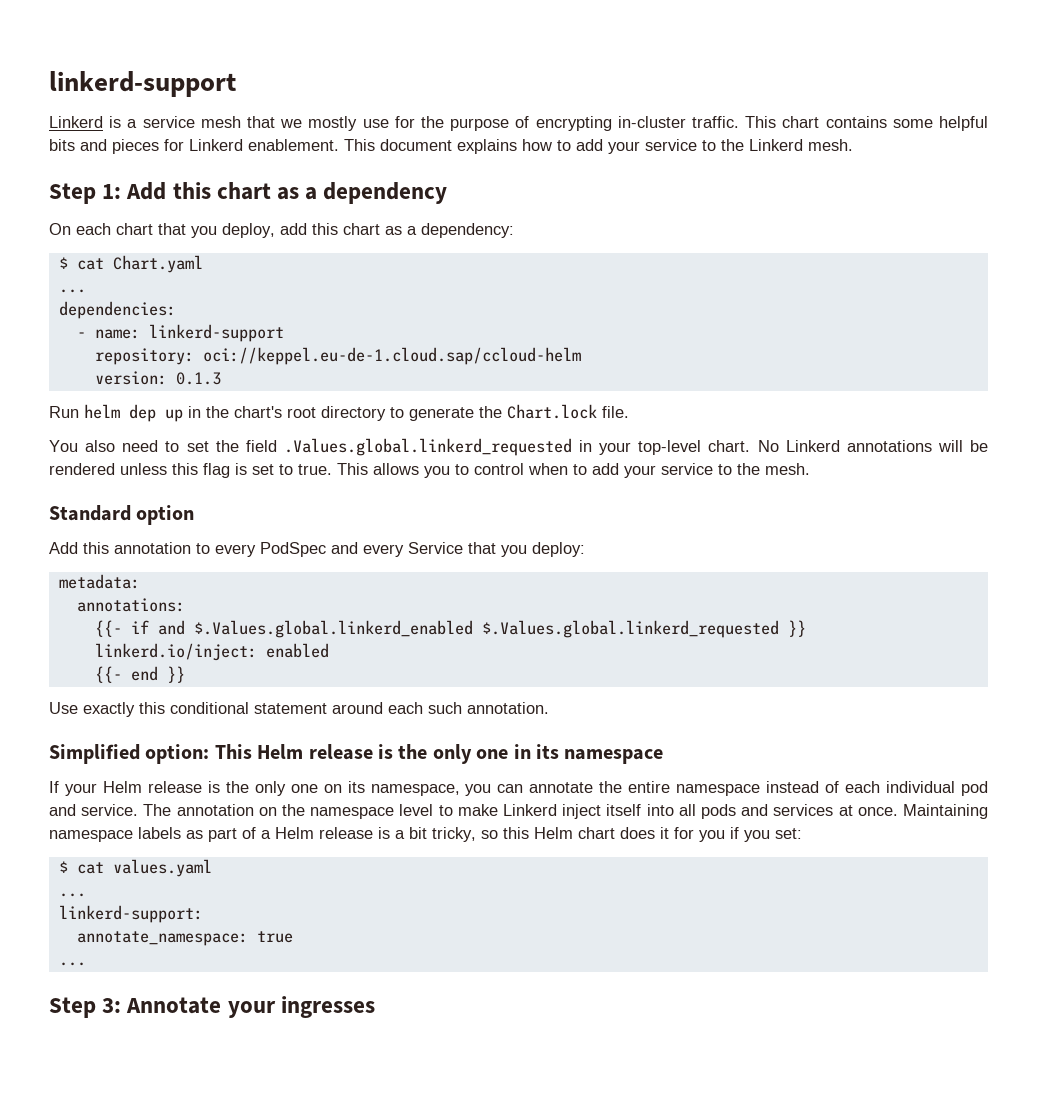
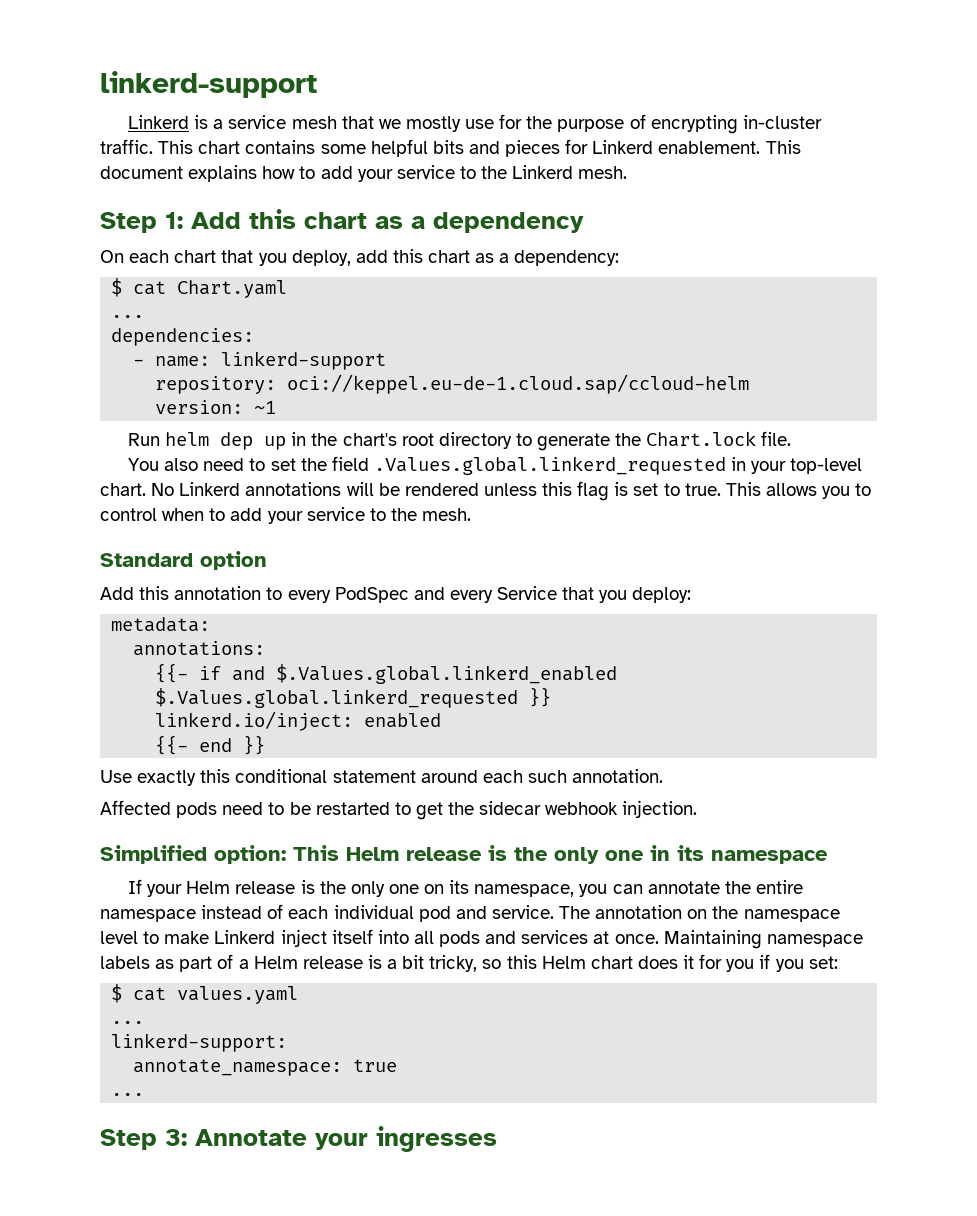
- version: 0.1.3
+ version: ~1
+ Affected pods need to be restarted to get the sidecar webhook injection.

